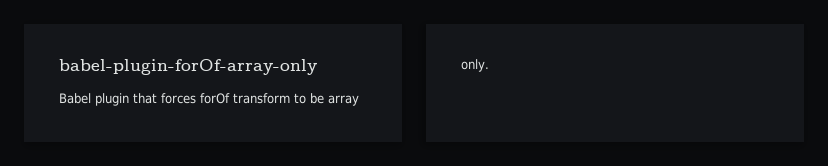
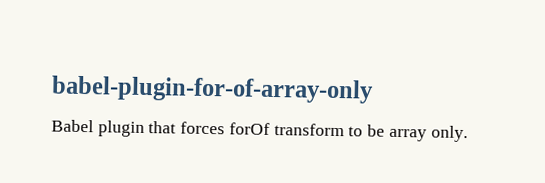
- babel-plugin-forOf-array-only
+ babel-plugin-for-of-array-only

